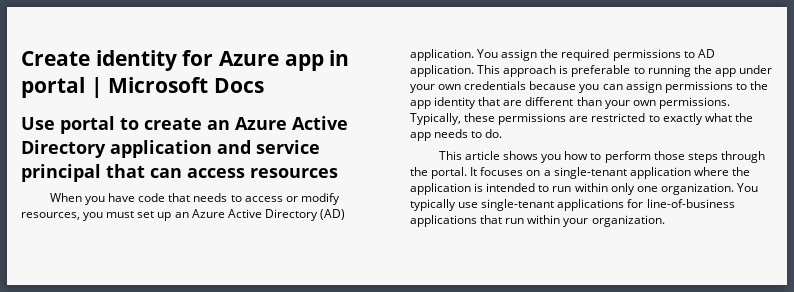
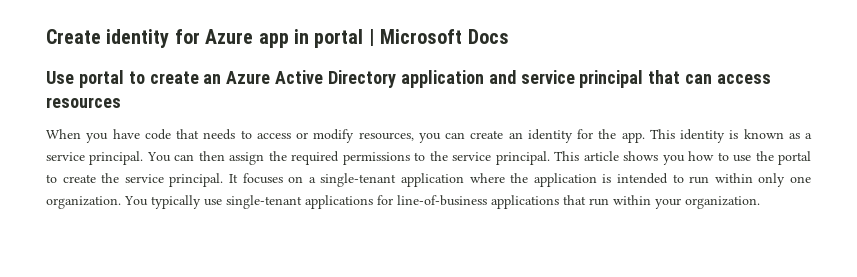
- When you have code that needs to access or modify resources, you must set up an Azure Active Directory (AD) application. You assign the required permissions to AD application. This approach is preferable to running the app under your own credentials because you can assign permissions to the app identity that are different than your own permissions. Typically, these permissions are restricted to exactly what the app needs to do.
- This article shows you how to perform those steps through the portal.
+ When you have code that needs to access or modify resources, you can create an identity for the app. This identity is known as a service principal. You can then assign the required permissions to the service principal. This article shows you how to use the portal to create the service principal.

